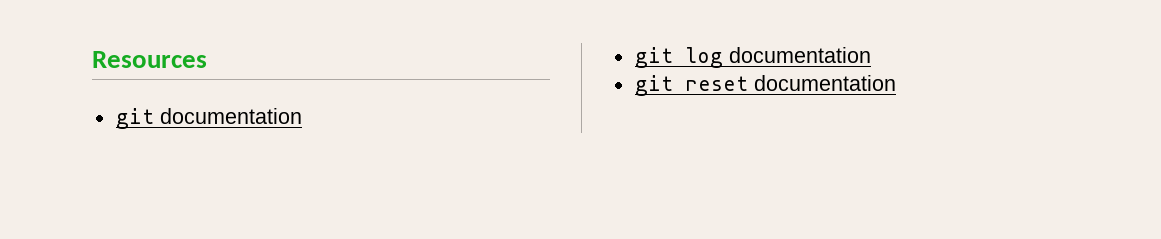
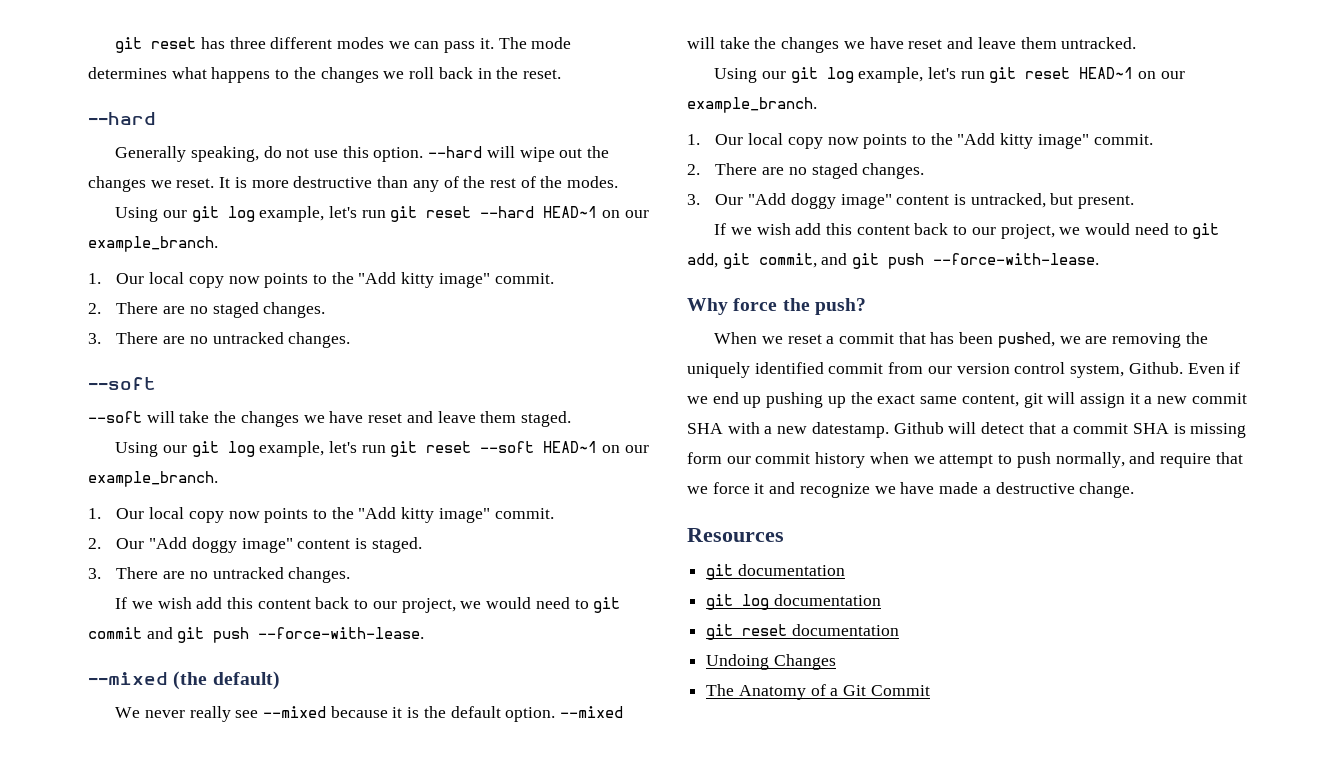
+ git reset has three different modes we can pass it. The mode determines what happens to the changes we roll back in the reset.
+ --hard
+ Generally speaking, do not use this option. --hard will wipe out the changes we reset. It is more destructive than any of the rest of the modes.
+ Using our git log example, let's run git reset --hard HEAD~1 on our example_branch.
+ 1. Our local copy now points to the "Add kitty image" commit.
+ 2. There are no staged changes.
+ 3. There are no untracked changes.
+ --soft
+ --soft will take the changes we have reset and leave them staged.
+ Using our git log example, let's run git reset --soft HEAD~1 on our example_branch.
+ 1. Our local copy now points to the "Add kitty image" commit.
+ 2. Our "Add doggy image" content is staged.
+ 3. There are no untracked changes.
+ If we wish add this content back to our project, we would need to git commit and git push --force-with-lease.
+ --mixed (the default)
+ We never really see --mixed because it is the default option. --mixed will take the changes we have reset and leave them untracked.
+ Using our git log example, let's run git reset HEAD~1 on our example_branch.
+ 1. Our local copy now points to the "Add kitty image" commit.
+ 2. There are no staged changes.
+ 3. Our "Add doggy image" content is untracked, but present.
+ If we wish add this content back to our project, we would need to git add, git commit, and git push --force-with-lease.
+ Why force the push?
+ When we reset a commit that has been pushed, we are removing the uniquely identified commit from our version control system, Github. Even if we end up pushing up the exact same content, git will assign it a new commit SHA with a new datestamp. Github will detect that a commit SHA is missing form our commit history when we attempt to push normally, and require that we force it and recognize we have made a destructive change.
+ Undoing Changes
+ The Anatomy of a Git Commit

